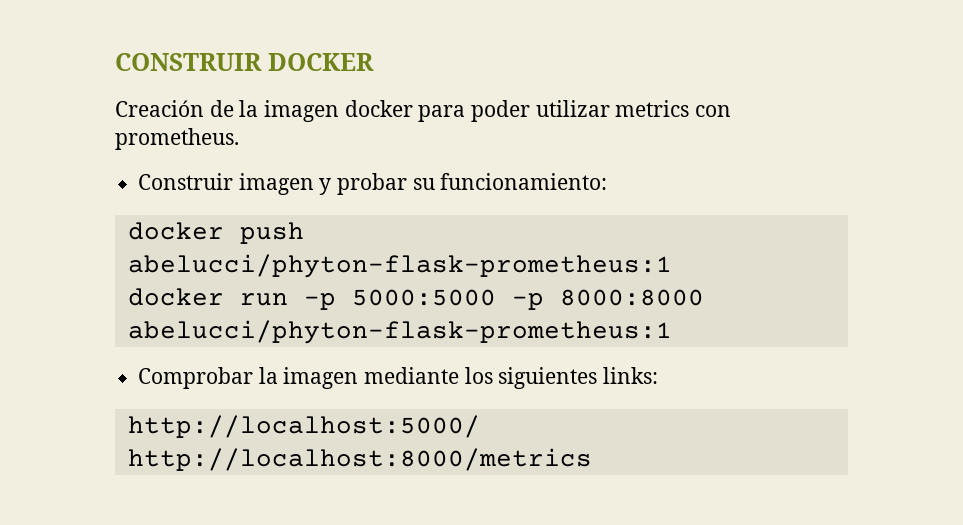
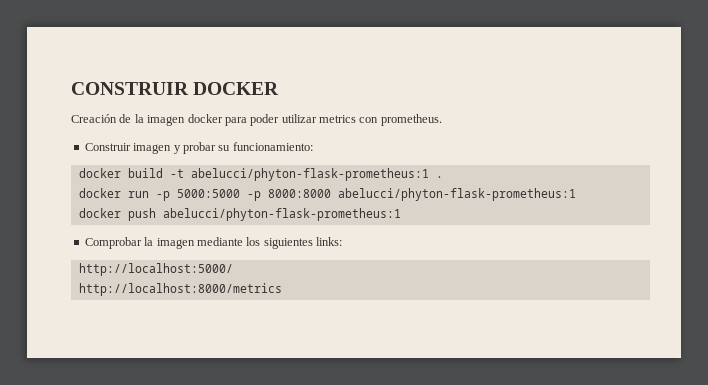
- docker push abelucci/phyton-flask-prometheus:1
+ docker build -t abelucci/phyton-flask-prometheus:1 .
+ docker push abelucci/phyton-flask-prometheus:1

